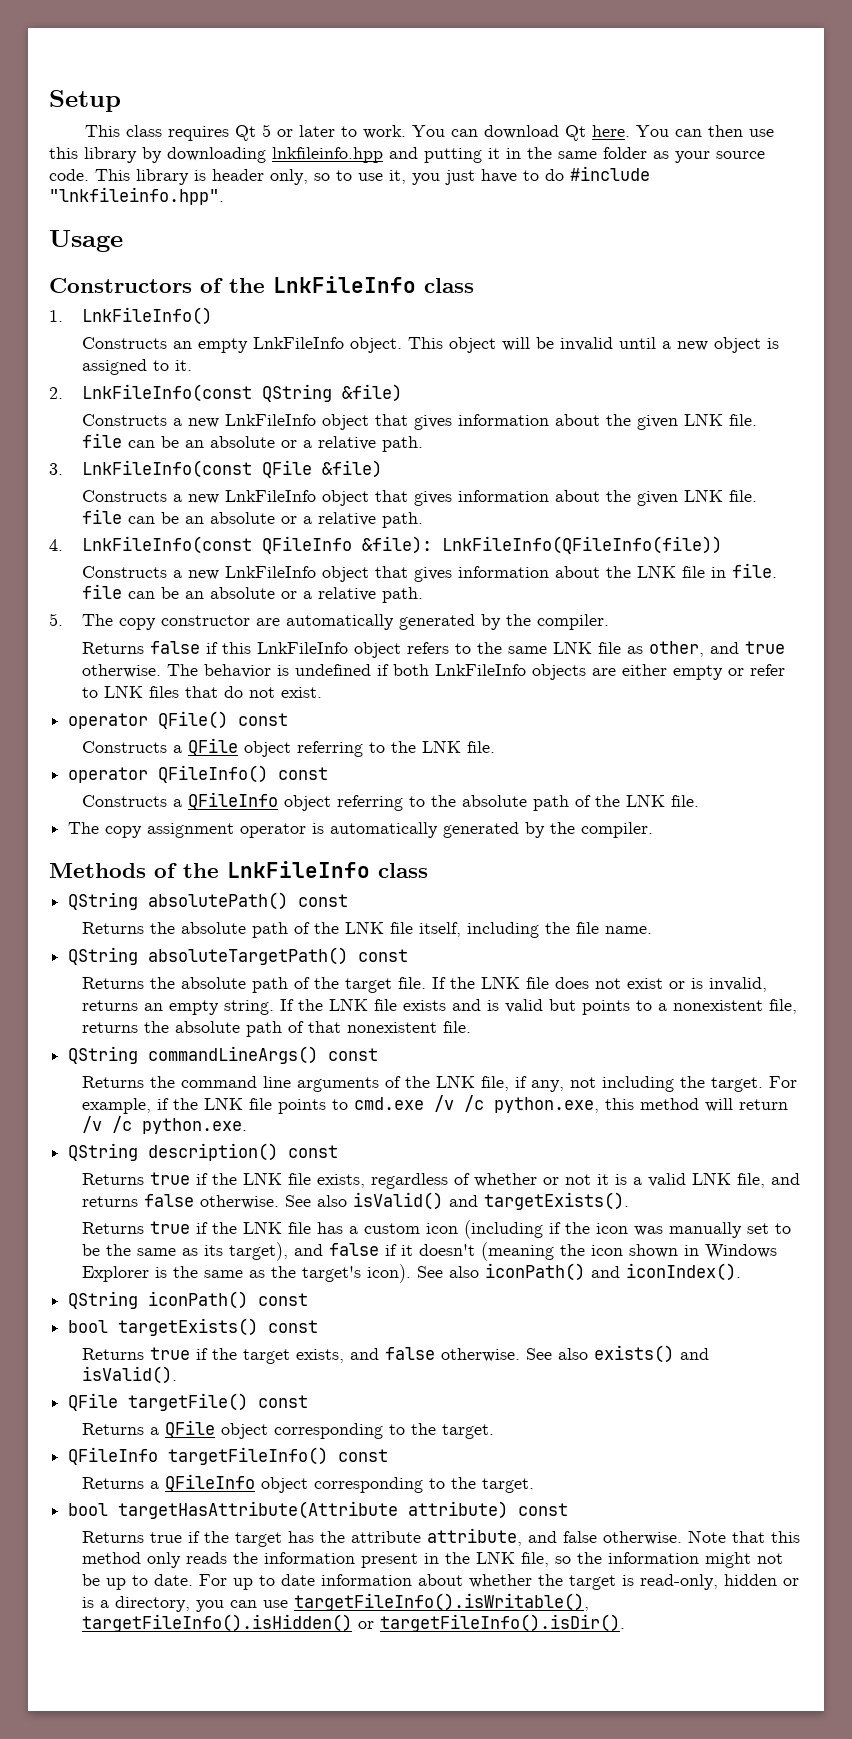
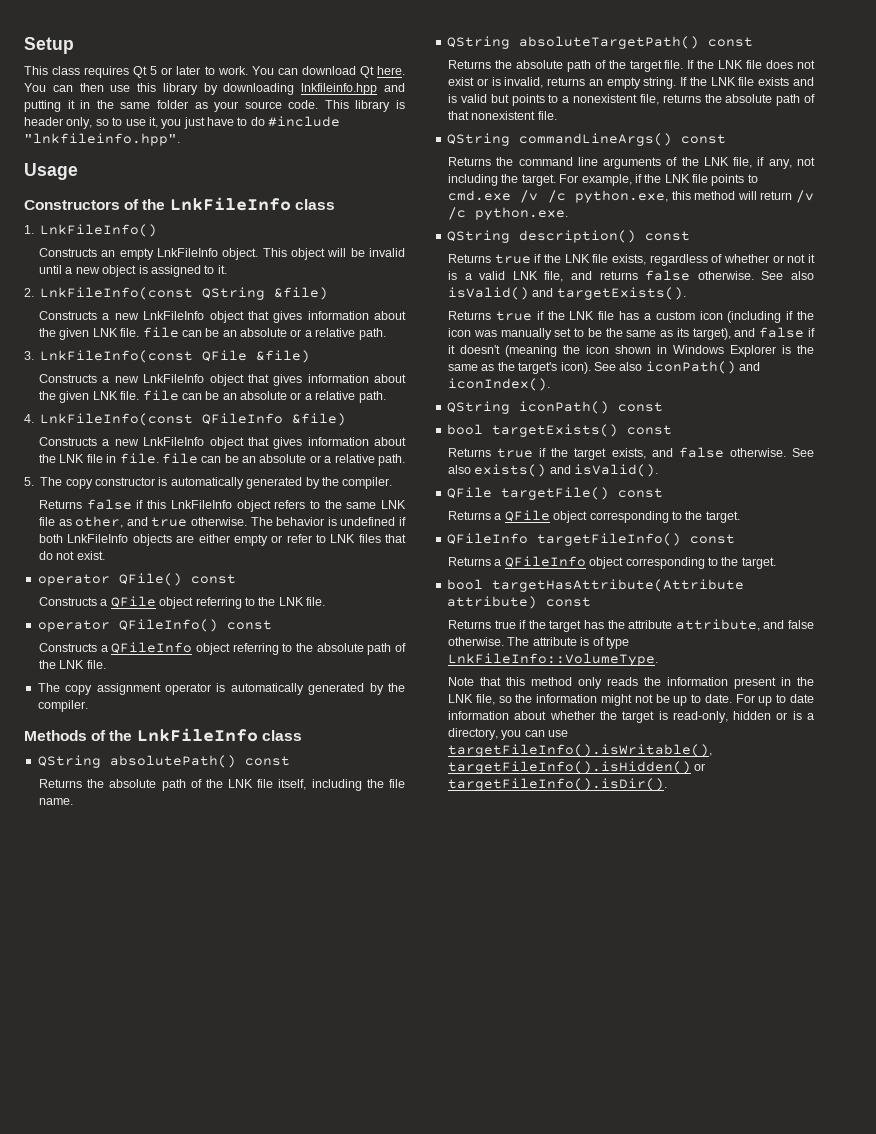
- 4. LnkFileInfo(const QFileInfo &file): LnkFileInfo(QFileInfo(file))
+ 4. LnkFileInfo(const QFileInfo &file)
- 5. The copy constructor are automatically generated by the compiler.
+ 5. The copy constructor is automatically generated by the compiler.
- Returns true if the target has the attribute attribute, and false otherwise. Note that this method only reads the information present in the LNK file, so the information might not be up to date.
+ Returns true if the target has the attribute attribute, and false otherwise. The attribute is of type LnkFileInfo::VolumeType.
+ Note that this method only reads the information present in the LNK file, so the information might not be up to date.

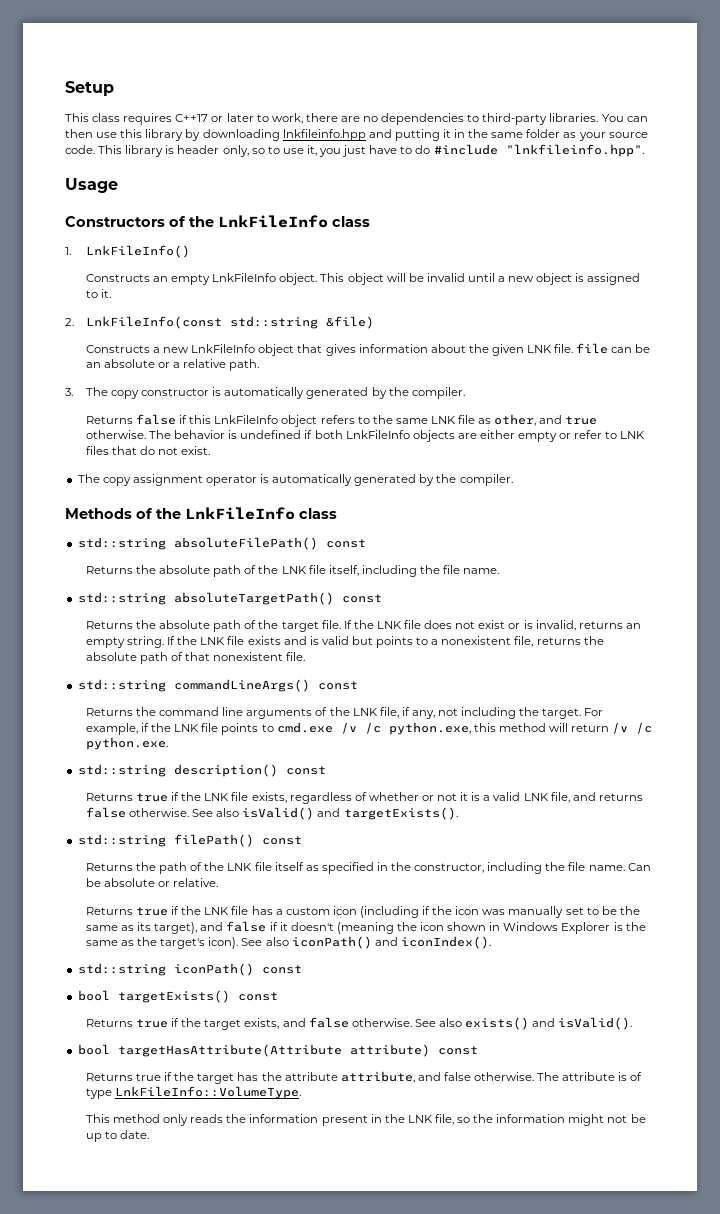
- This class requires Qt 5 or later to work. You can download Qt here.
+ This class requires C++17 or later to work, there are no dependencies to third-party libraries.
- 2. LnkFileInfo(const QString &file)
+ 2. LnkFileInfo(const std::string &file)
- 3. LnkFileInfo(const QFile &file)
- Constructs a new LnkFileInfo object that gives information about the given LNK file. file can be an absolute or a relative path.
- 4. LnkFileInfo(const QFileInfo &file)
- Constructs a new LnkFileInfo object that gives information about the LNK file in file. file can be an absolute or a relative path.
- 5. The copy constructor is automatically generated by the compiler.
+ 3. The copy constructor is automatically generated by the compiler.
- operator QFile() const
- Constructs a QFile object referring to the LNK file.
- operator QFileInfo() const
- Constructs a QFileInfo object referring to the absolute path of the LNK file.
- QString absolutePath() const
+ std::string absoluteFilePath() const
- QString absoluteTargetPath() const
+ std::string absoluteTargetPath() const
- QString commandLineArgs() const
+ std::string commandLineArgs() const
- QString description() const
+ std::string description() const
+ std::string filePath() const
+ Returns the path of the LNK file itself as specified in the constructor, including the file name. Can be absolute or relative.
- QString iconPath() const
+ std::string iconPath() const
- QFile targetFile() const
- Returns a QFile object corresponding to the target.
- QFileInfo targetFileInfo() const
- Returns a QFileInfo object corresponding to the target.
- Note that this method only reads the information present in the LNK file, so the information might not be up to date. For up to date information about whether the target is read-only, hidden or is a directory, you can use targetFileInfo().isWritable(), targetFileInfo().isHidden() or targetFileInfo().isDir().
+ This method only reads the information present in the LNK file, so the information might not be up to date.

